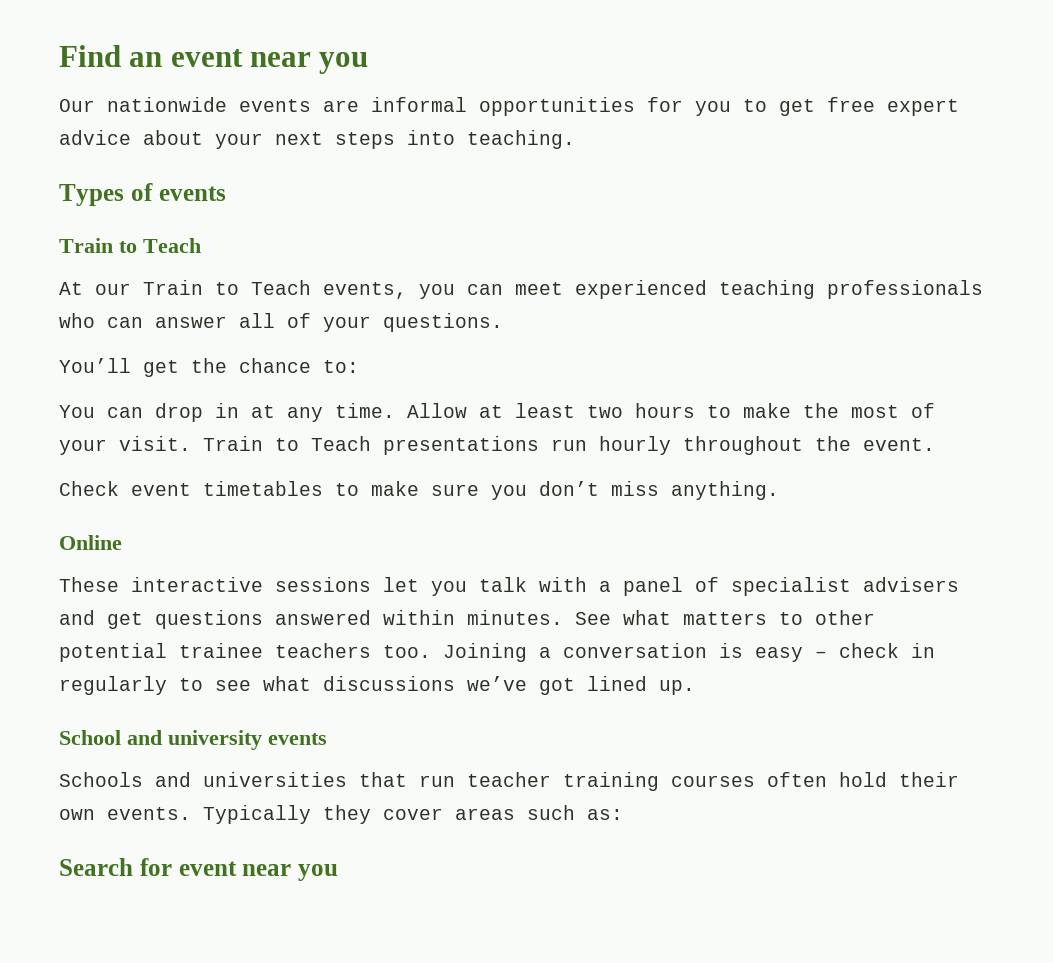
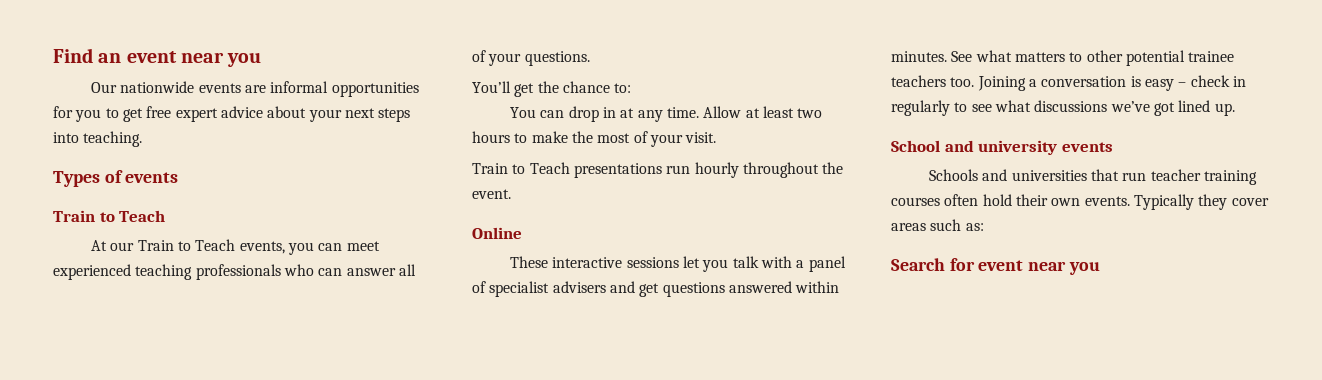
- Allow at least two hours to make the most of your visit. Train to Teach presentations run hourly throughout the event.
+ Allow at least two hours to make the most of your visit.
+ Train to Teach presentations run hourly throughout the event.
- Check event timetables to make sure you don’t miss anything.

